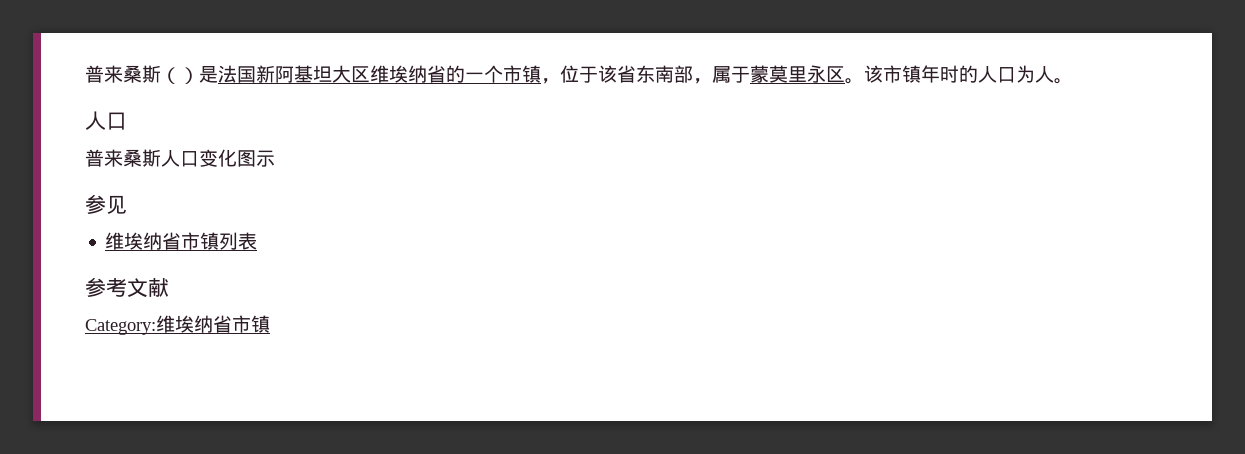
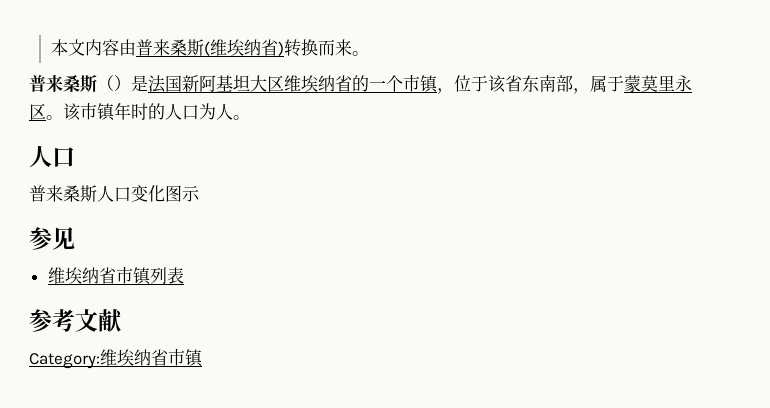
+ 本文内容由普来桑斯(维埃纳省)转换而来。

